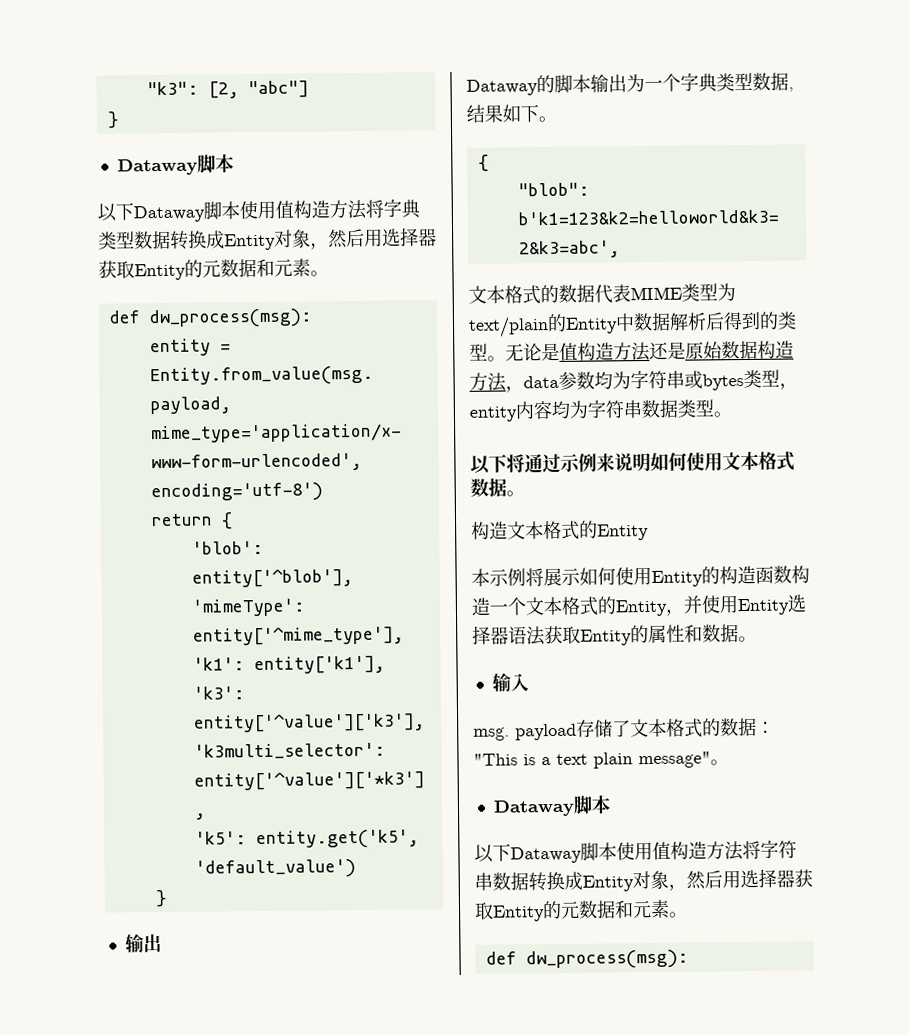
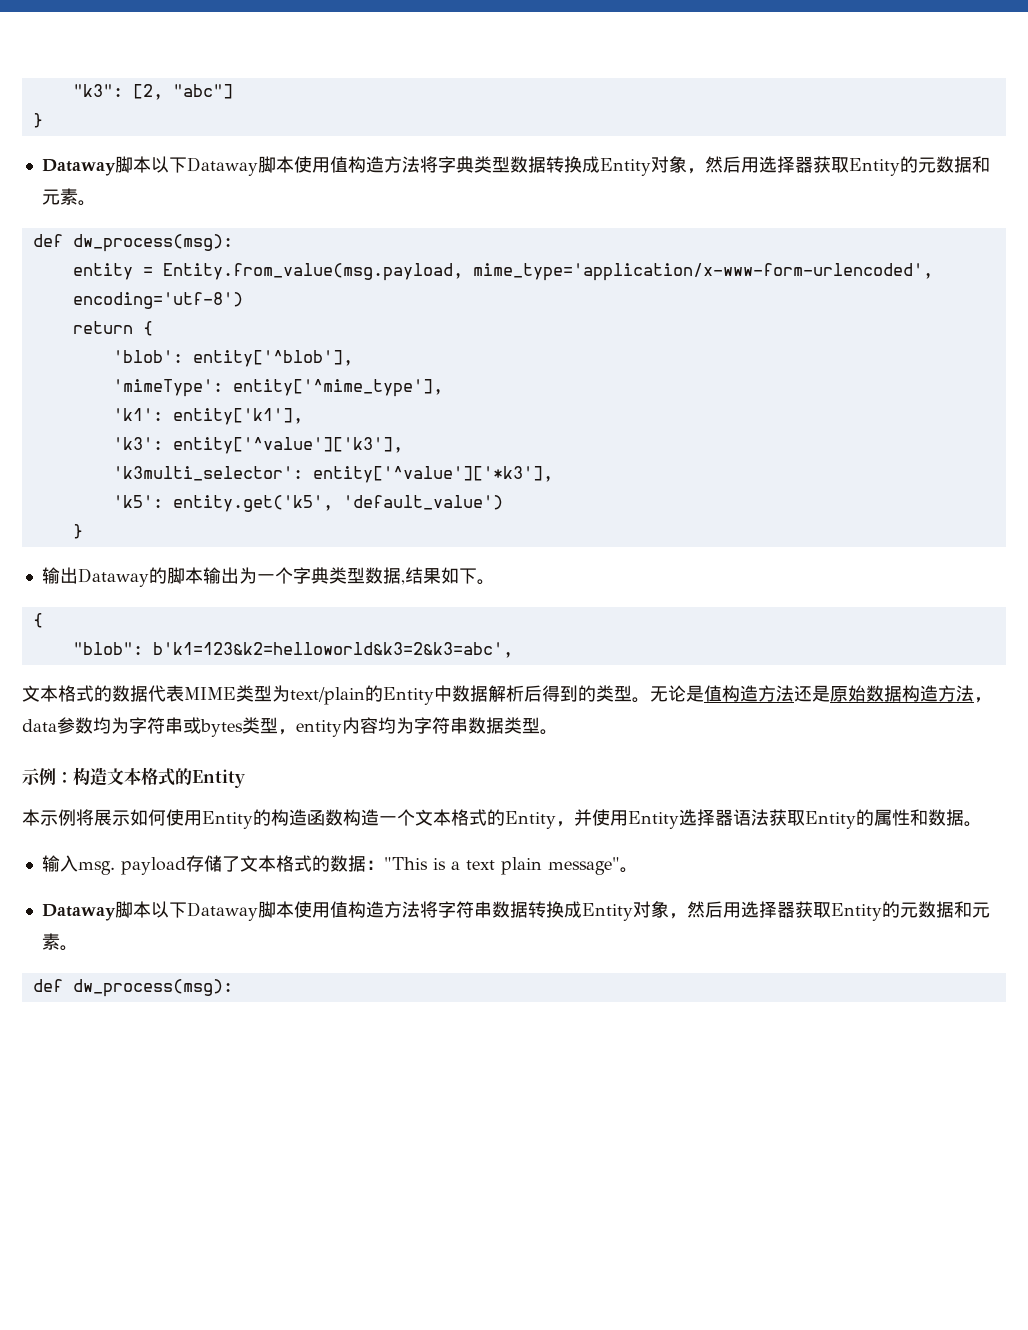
  "k3": [2, "abc"]
  }
- Dataway脚本
- 以下Dataway脚本使用值构造方法将字典类型数据转换成Entity对象，然后用选择器获取Entity的元数据和元素。
+ Dataway脚本以下Dataway脚本使用值构造方法将字典类型数据转换成Entity对象，然后用选择器获取Entity的元数据和元素。
  'k5': entity.get('k5', 'default_value')
  }
- 输出
- Dataway的脚本输出为一个字典类型数据,结果如下。
+ 输出Dataway的脚本输出为一个字典类型数据,结果如下。
- 以下将通过示例来说明如何使用文本格式数据。
- 构造文本格式的Entity
+ 示例：构造文本格式的Entity
- 输入
- msg. payload存储了文本格式的数据："This is a text plain message"。
- Dataway脚本
- 以下Dataway脚本使用值构造方法将字符串数据转换成Entity对象，然后用选择器获取Entity的元数据和元素。
+ 输入msg. payload存储了文本格式的数据："This is a text plain message"。
+ Dataway脚本以下Dataway脚本使用值构造方法将字符串数据转换成Entity对象，然后用选择器获取Entity的元数据和元素。

